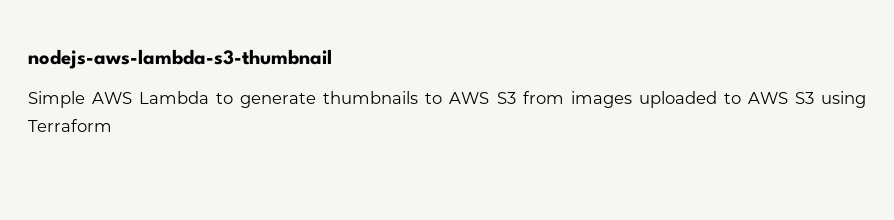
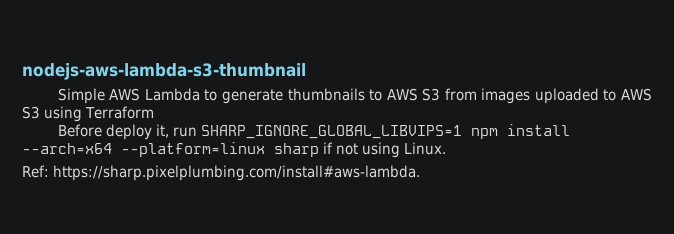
+ Before deploy it, run SHARP_IGNORE_GLOBAL_LIBVIPS=1 npm install --arch=x64 --platform=linux sharp if not using Linux.
+ Ref: https://sharp.pixelplumbing.com/install#aws-lambda.

